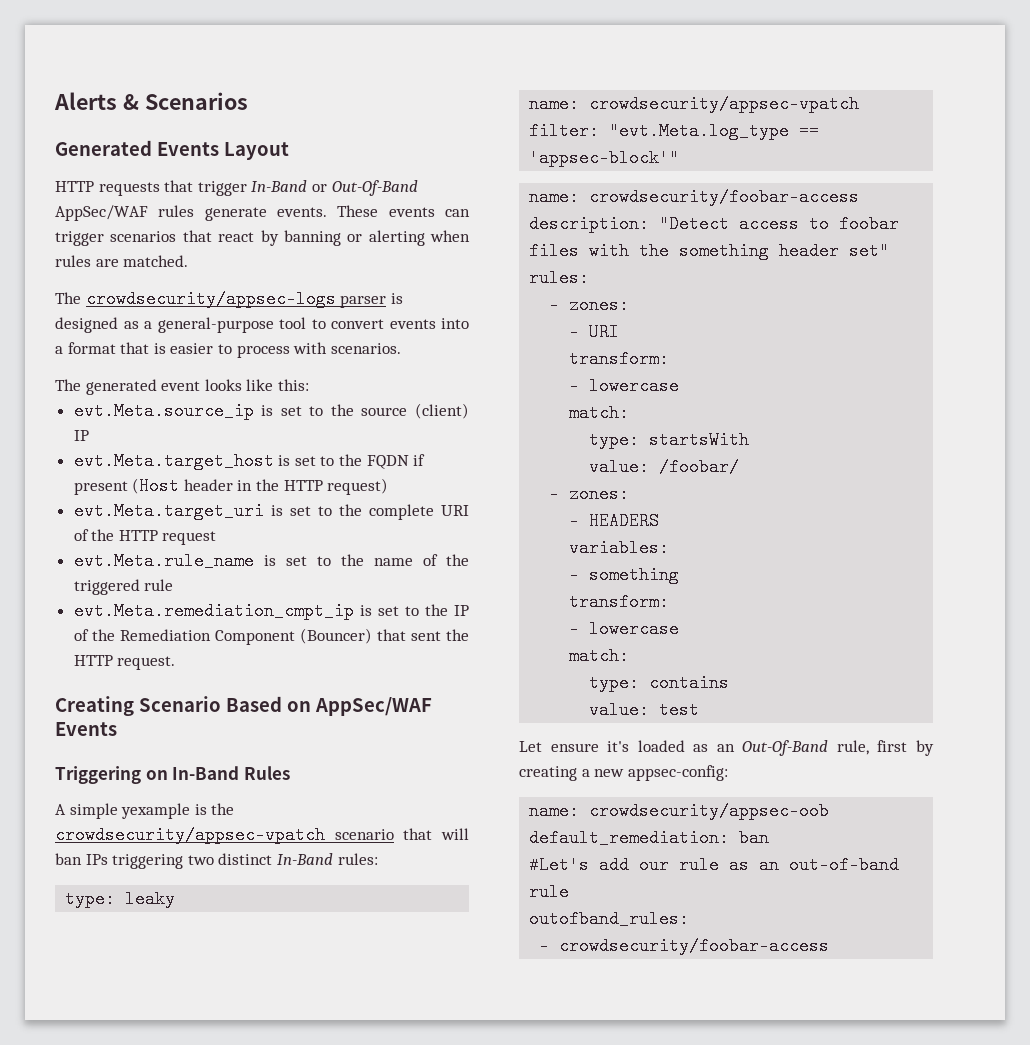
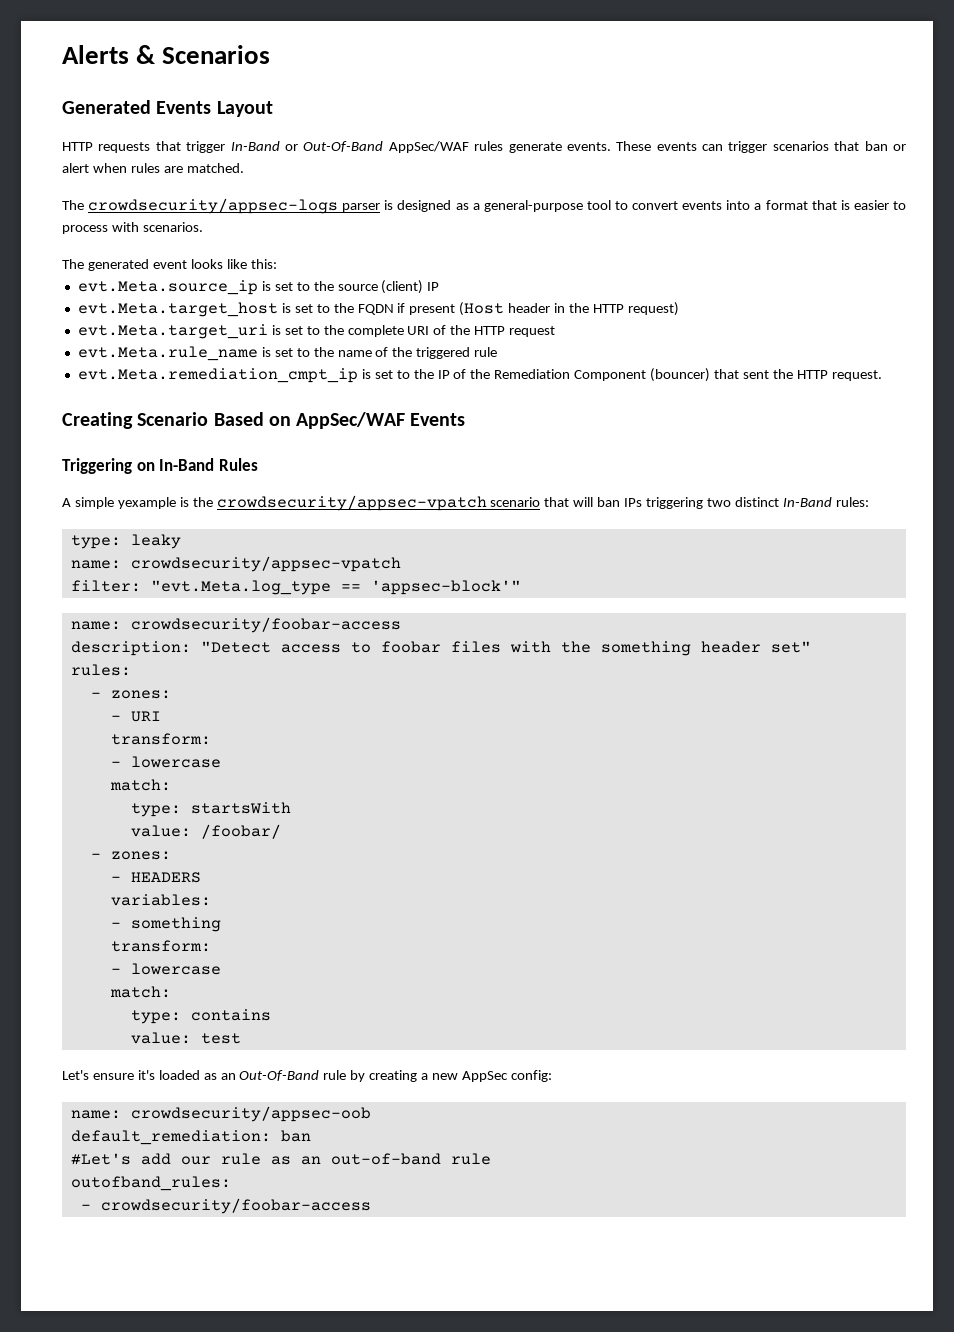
- These events can trigger scenarios that react by banning or alerting when rules are matched.
+ These events can trigger scenarios that ban or alert when rules are matched.
- evt.Meta.remediation_cmpt_ip is set to the IP of the Remediation Component (Bouncer) that sent the HTTP request.
+ evt.Meta.remediation_cmpt_ip is set to the IP of the Remediation Component (bouncer) that sent the HTTP request.
- Let ensure it's loaded as an Out-Of-Band rule, first by creating a new appsec-config:
+ Let's ensure it's loaded as an Out-Of-Band rule by creating a new AppSec config:

